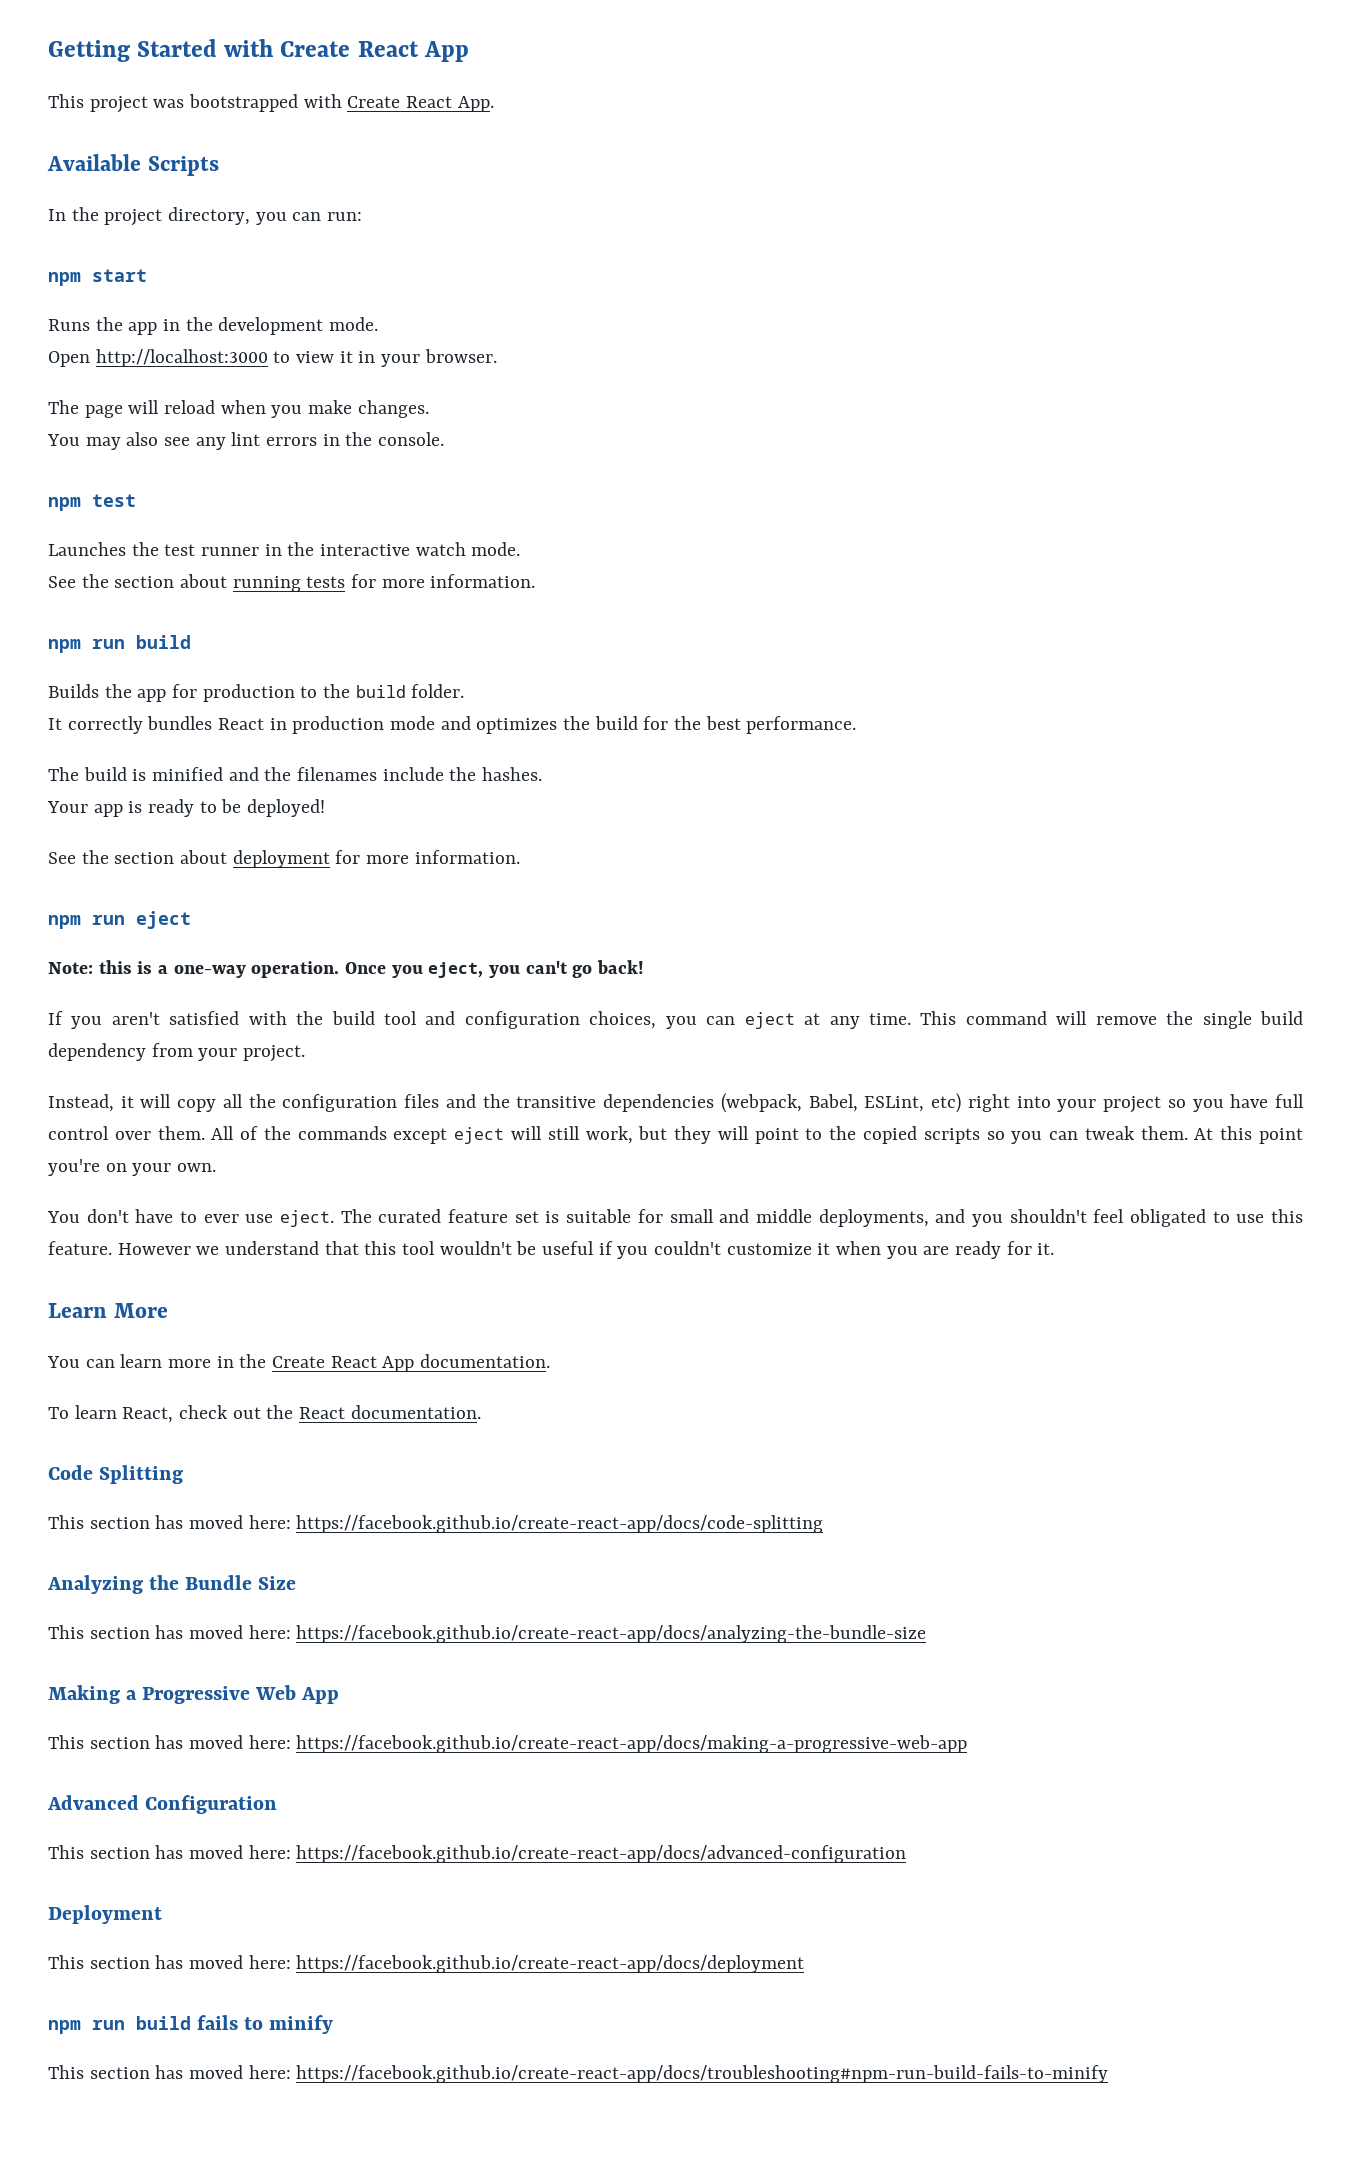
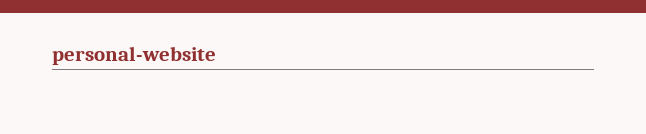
- Getting Started with Create React App
- This project was bootstrapped with Create React App.
- Available Scripts
- In the project directory, you can run:
- npm start
- Runs the app in the development mode.
- Open http://localhost:3000 to view it in your browser.
- The page will reload when you make changes.
- You may also see any lint errors in the console.
- npm test
- Launches the test runner in the interactive watch mode.
- See the section about running tests for more information.
- npm run build
- Builds the app for production to the build folder.
- It correctly bundles React in production mode and optimizes the build for the best performance.
- The build is minified and the filenames include the hashes.
- Your app is ready to be deployed!
- See the section about deployment for more information.
- npm run eject
- Note: this is a one-way operation. Once you eject, you can't go back!
- If you aren't satisfied with the build tool and configuration choices, you can eject at any time. This command will remove the single build dependency from your project.
- Instead, it will copy all the configuration files and the transitive dependencies (webpack, Babel, ESLint, etc) right into your project so you have full control over them. All of the commands except eject will still work, but they will point to the copied scripts so you can tweak them. At this point you're on your own.
- You don't have to ever use eject. The curated feature set is suitable for small and middle deployments, and you shouldn't feel obligated to use this feature. However we understand that this tool wouldn't be useful if you couldn't customize it when you are ready for it.
- Learn More
- You can learn more in the Create React App documentation.
- To learn React, check out the React documentation.
- Code Splitting
- This section has moved here: https://facebook.github.io/create-react-app/docs/code-splitting
- Analyzing the Bundle Size
- This section has moved here: https://facebook.github.io/create-react-app/docs/analyzing-the-bundle-size
- Making a Progressive Web App
- This section has moved here: https://facebook.github.io/create-react-app/docs/making-a-progressive-web-app
- Advanced Configuration
- This section has moved here: https://facebook.github.io/create-react-app/docs/advanced-configuration
- Deployment
- This section has moved here: https://facebook.github.io/create-react-app/docs/deployment
- npm run build fails to minify
- This section has moved here: https://facebook.github.io/create-react-app/docs/troubleshooting#npm-run-build-fails-to-minify
+ personal-website

